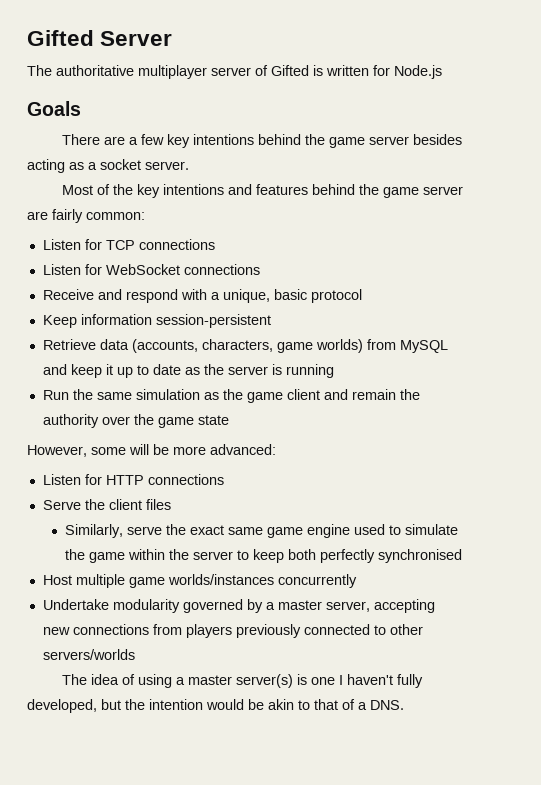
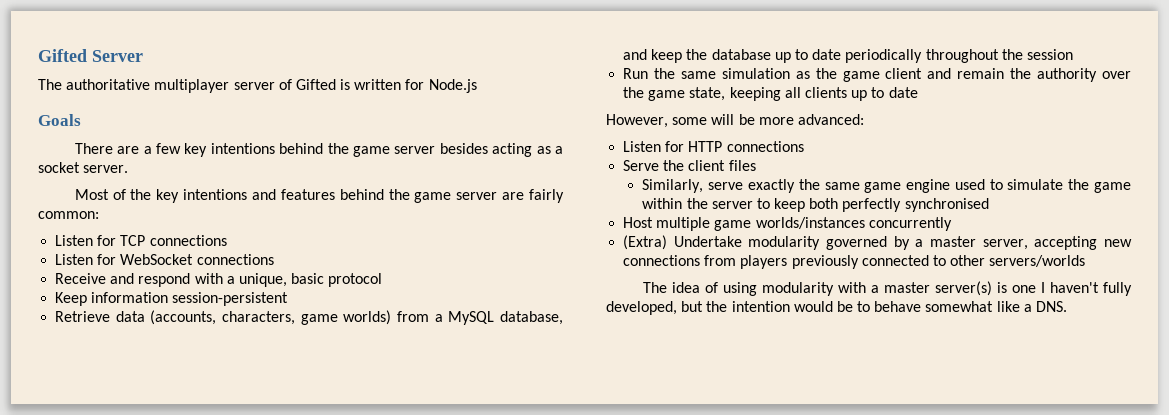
- Retrieve data (accounts, characters, game worlds) from MySQL and keep it up to date as the server is running
+ Retrieve data (accounts, characters, game worlds) from a MySQL database, and keep the database up to date periodically throughout the session
- Run the same simulation as the game client and remain the authority over the game state
+ Run the same simulation as the game client and remain the authority over the game state, keeping all clients up to date
- Similarly, serve the exact same game engine used to simulate the game within the server to keep both perfectly synchronised
+ Similarly, serve exactly the same game engine used to simulate the game within the server to keep both perfectly synchronised
- Undertake modularity governed by a master server, accepting new connections from players previously connected to other servers/worlds
+ (Extra) Undertake modularity governed by a master server, accepting new connections from players previously connected to other servers/worlds
- The idea of using a master server(s) is one I haven't fully developed, but the intention would be akin to that of a DNS.
+ The idea of using modularity with a master server(s) is one I haven't fully developed, but the intention would be to behave somewhat like a DNS.

